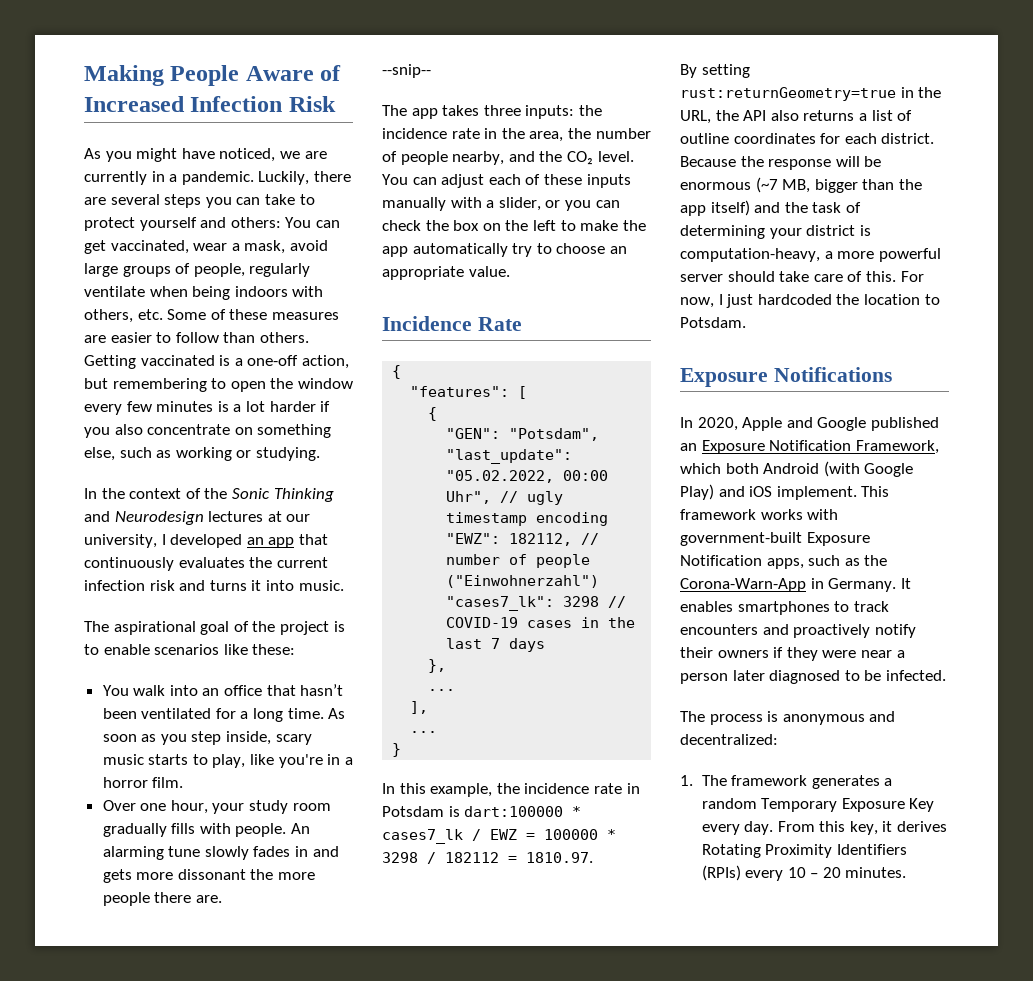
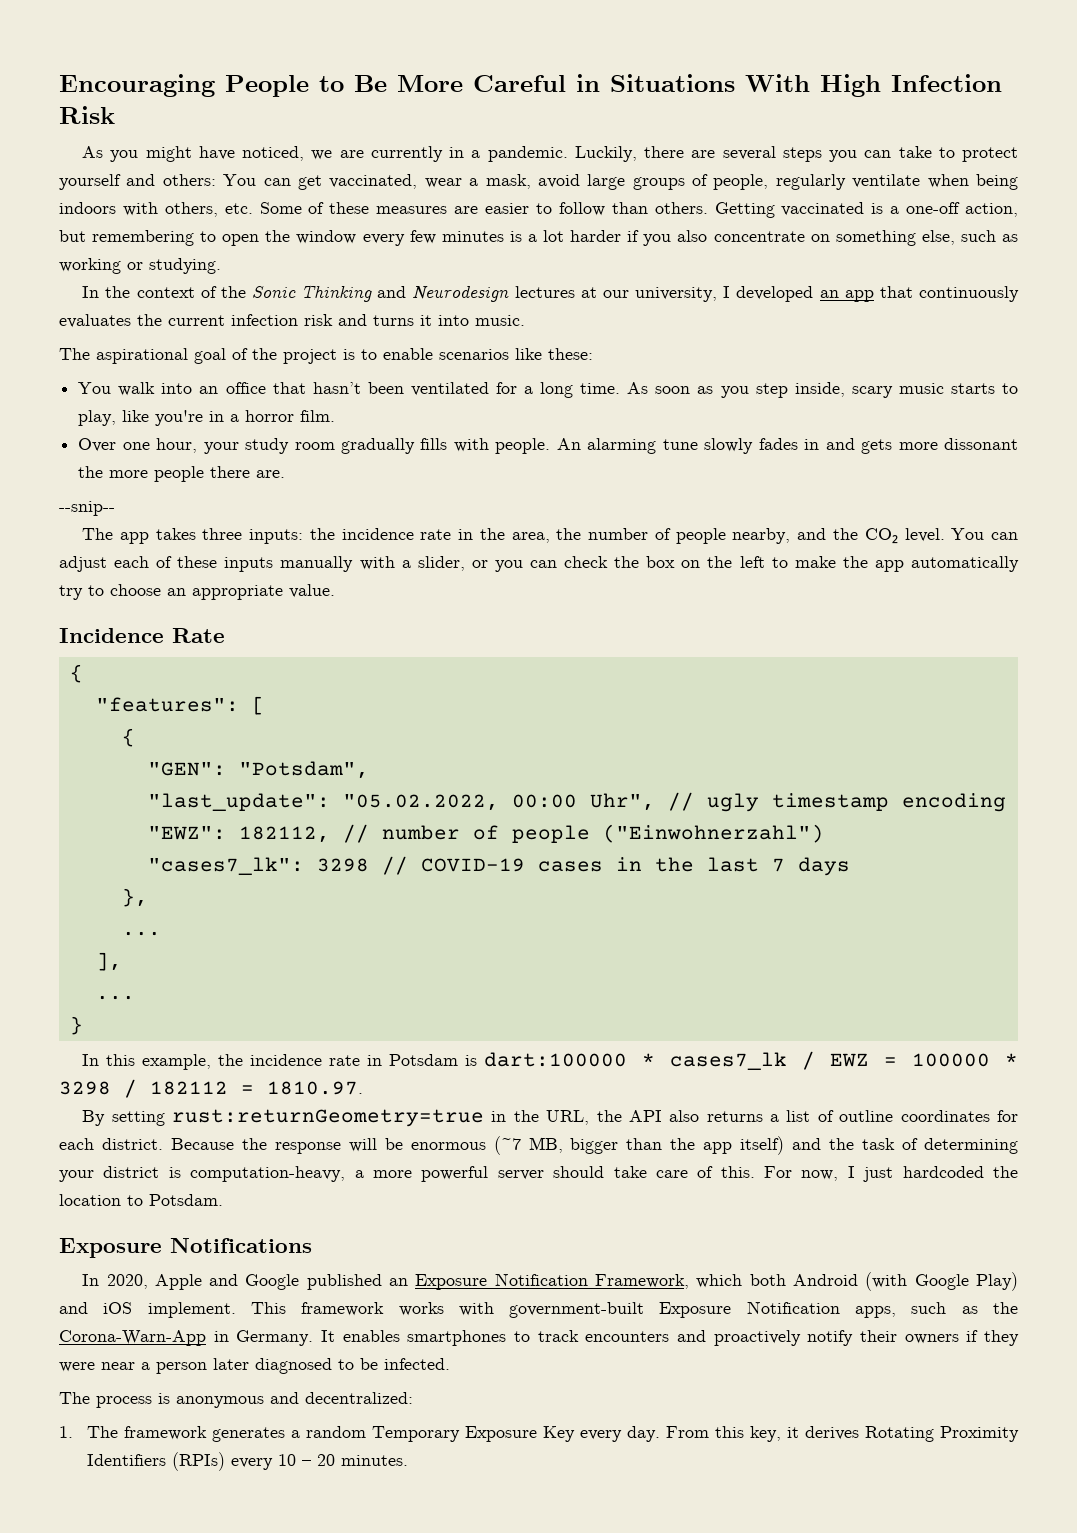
- Making People Aware of Increased Infection Risk
+ Encouraging People to Be More Careful in Situations With High Infection Risk

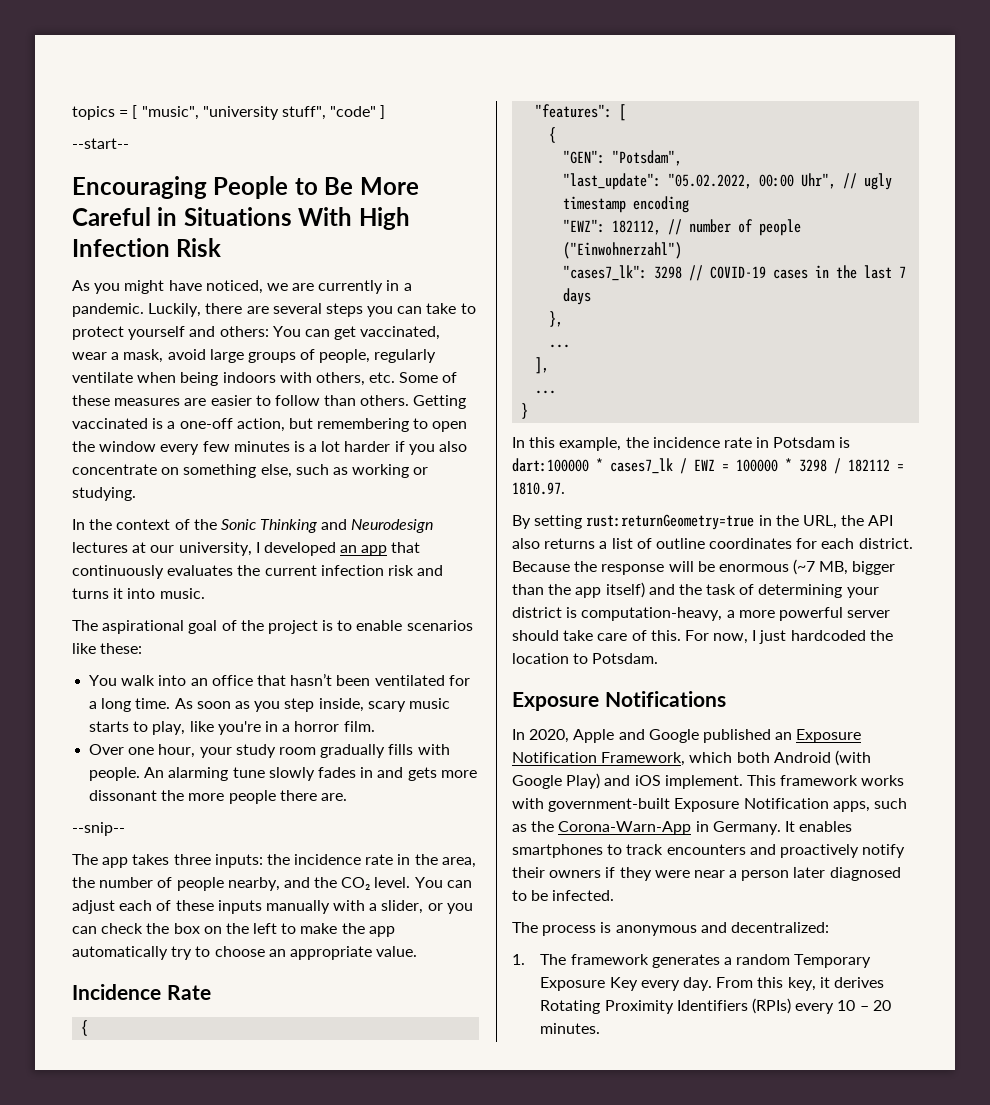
+ topics = [ "music", "university stuff", "code" ]
+ --start--

